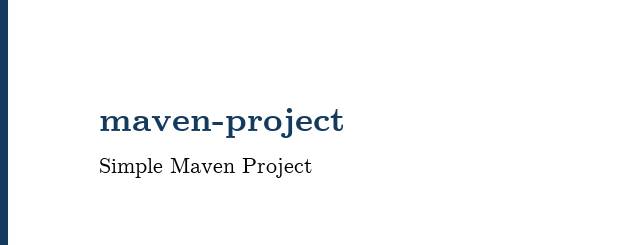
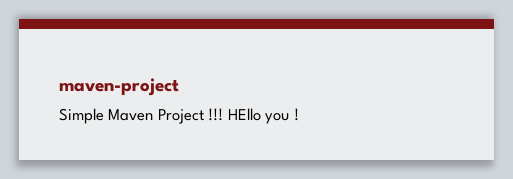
- Simple Maven Project
+ Simple Maven Project !!! HEllo you !

